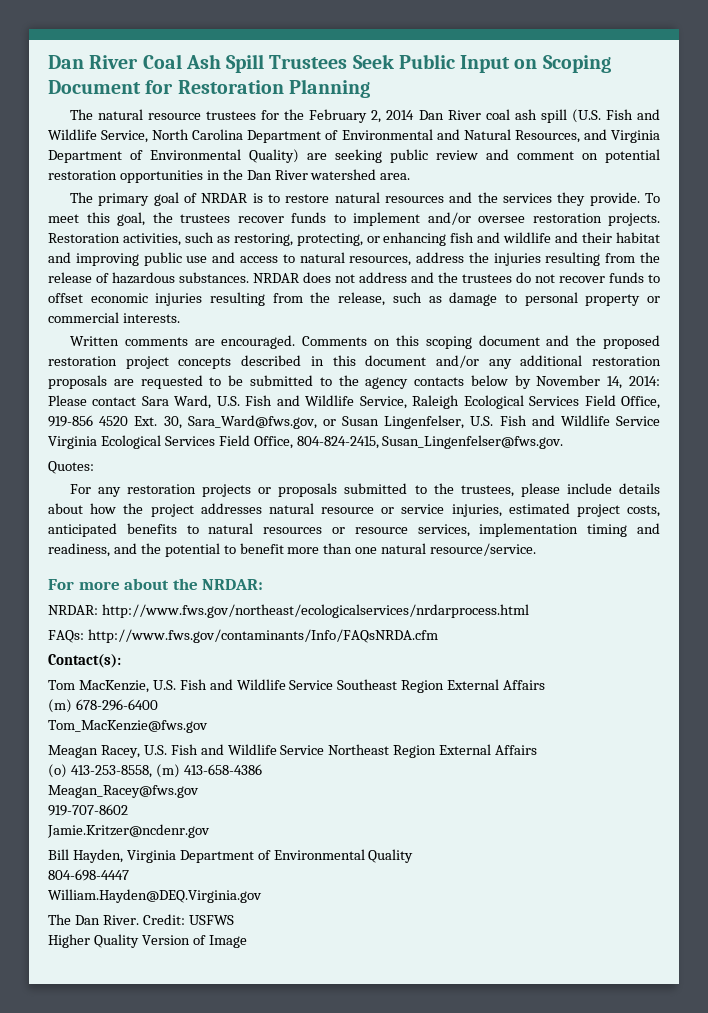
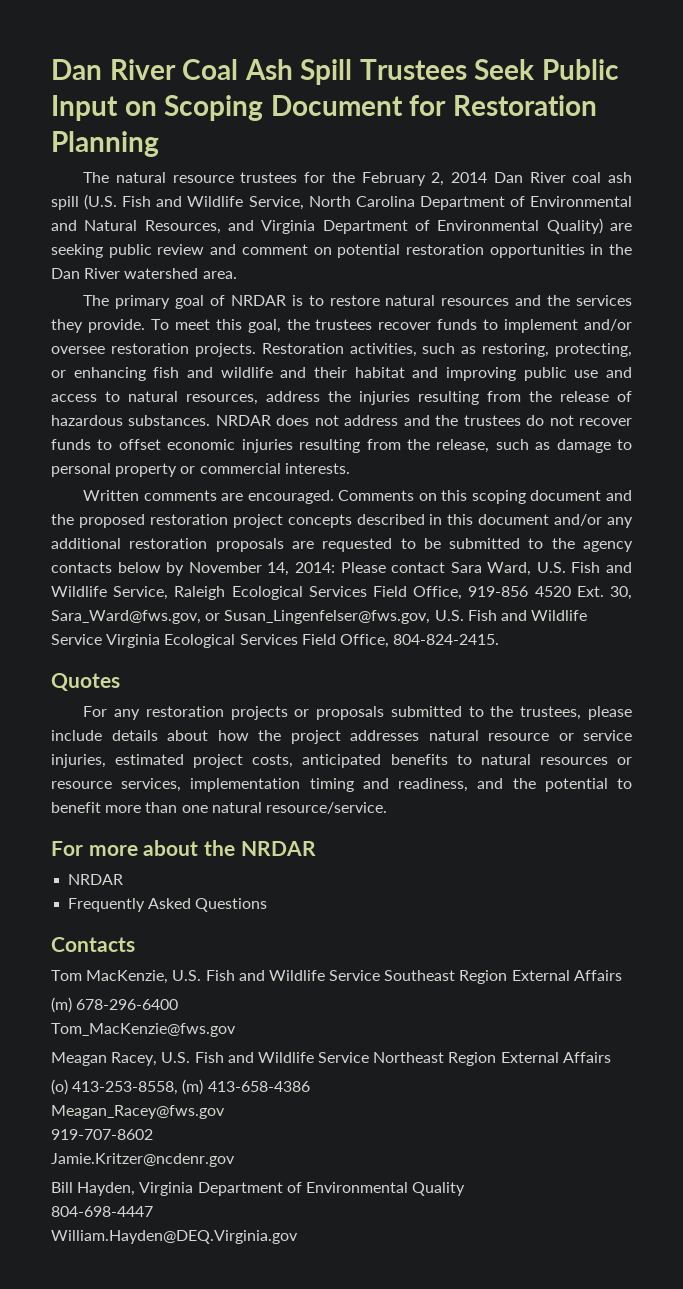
- Please contact Sara Ward, U.S. Fish and Wildlife Service, Raleigh Ecological Services Field Office, 919-856 4520 Ext. 30, Sara_Ward@fws.gov, or Susan Lingenfelser, U.S. Fish and Wildlife Service Virginia Ecological Services Field Office, 804-824-2415, Susan_Lingenfelser@fws.gov.
- Quotes:
+ Please contact Sara Ward, U.S. Fish and Wildlife Service, Raleigh Ecological Services Field Office, 919-856 4520 Ext. 30, Sara_Ward@fws.gov, or Susan_Lingenfelser@fws.gov, U.S. Fish and Wildlife Service Virginia Ecological Services Field Office, 804-824-2415.
+ Quotes
- For more about the NRDAR:
- NRDAR: http://www.fws.gov/northeast/ecologicalservices/nrdarprocess.html
- FAQs: http://www.fws.gov/contaminants/Info/FAQsNRDA.cfm
- Contact(s):
+ For more about the NRDAR
+ NRDAR
+ Frequently Asked Questions
+ Contacts
- The Dan River. Credit: USFWS
- Higher Quality Version of Image

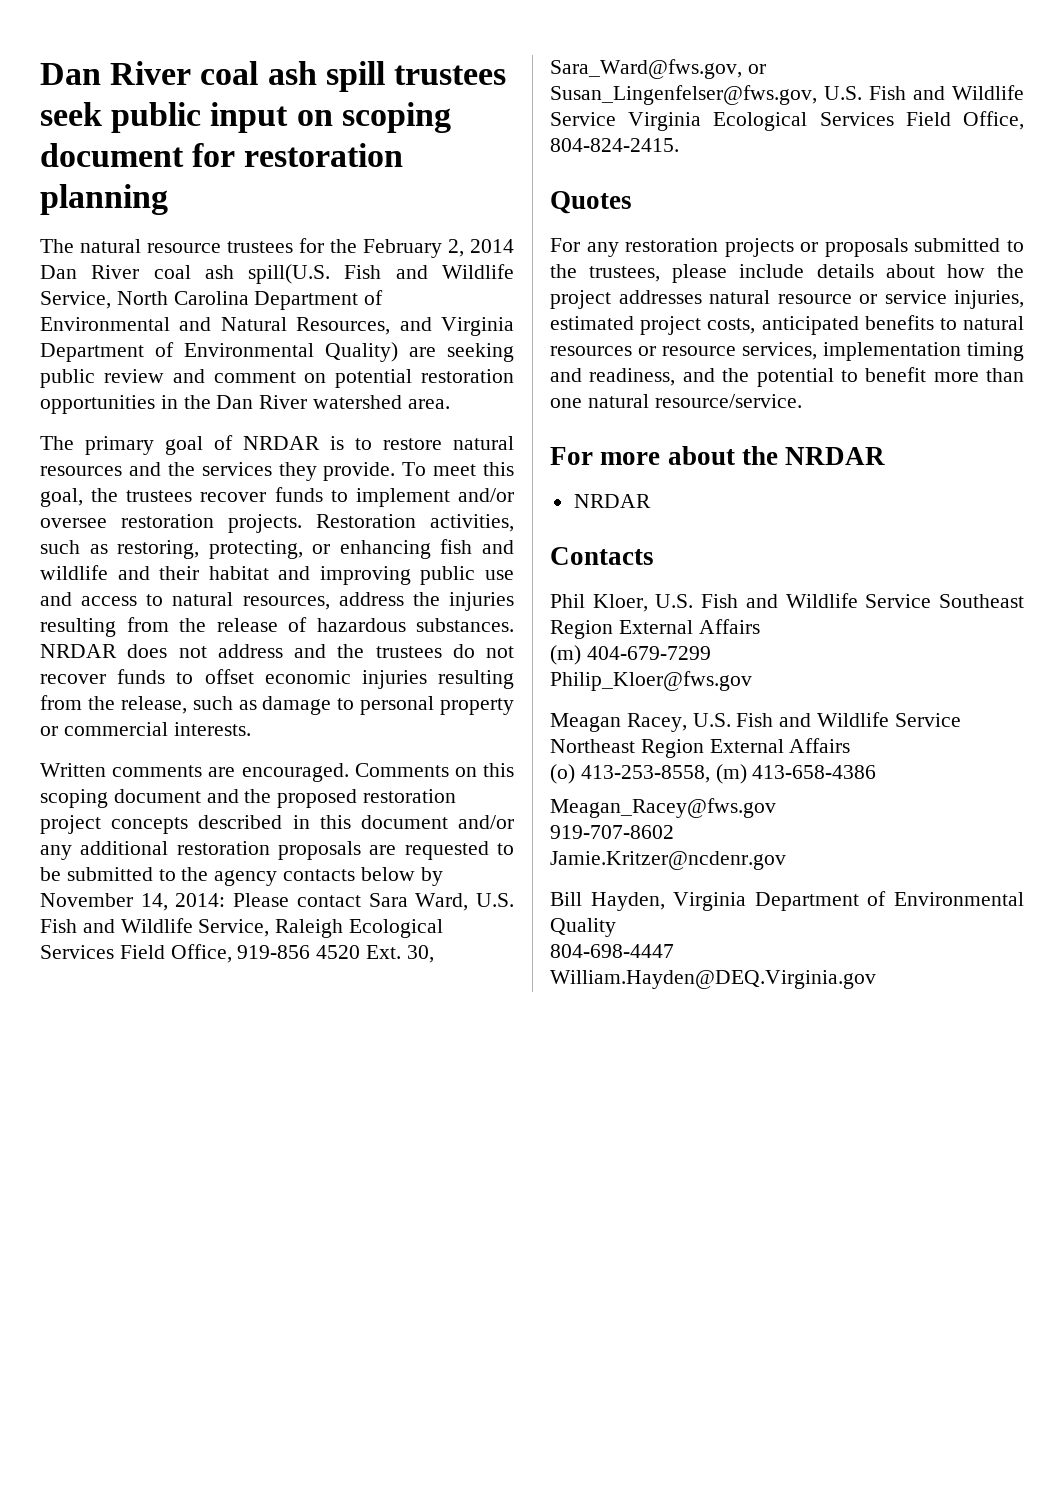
- Dan River Coal Ash Spill Trustees Seek Public Input on Scoping Document for Restoration Planning
+ Dan River coal ash spill trustees seek public input on scoping document for restoration planning
- The natural resource trustees for the February 2, 2014 Dan River coal ash spill (U.S. Fish and Wildlife Service, North Carolina Department of Environmental and Natural Resources, and Virginia Department of Environmental Quality) are seeking public review and comment on potential restoration opportunities in the Dan River watershed area.
+ The natural resource trustees for the February 2, 2014 Dan River coal ash spill(U.S. Fish and Wildlife Service, North Carolina Department of Environmental and Natural Resources, and Virginia Department of Environmental Quality) are seeking public review and comment on potential restoration opportunities in the Dan River watershed area.
- Frequently Asked Questions
- Tom MacKenzie, U.S. Fish and Wildlife Service Southeast Region External Affairs
+ Phil Kloer, U.S. Fish and Wildlife Service Southeast Region External Affairs
- (m) 678-296-6400
- Tom_MacKenzie@fws.gov
+ (m) 404-679-7299
+ Philip_Kloer@fws.gov

